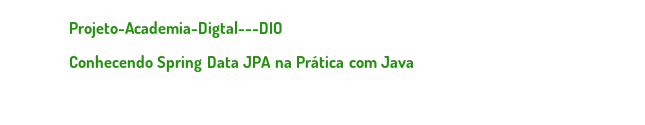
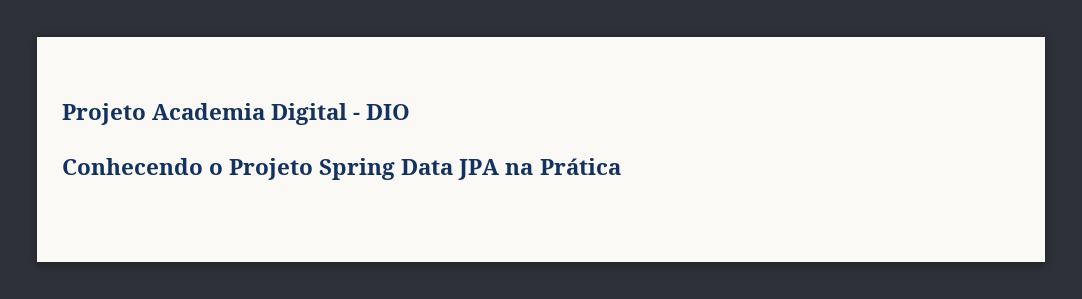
- Projeto-Academia-Digtal---DIO
+ Projeto Academia Digital - DIO
- Conhecendo Spring Data JPA na Prática com Java
+ Conhecendo o Projeto Spring Data JPA na Prática

